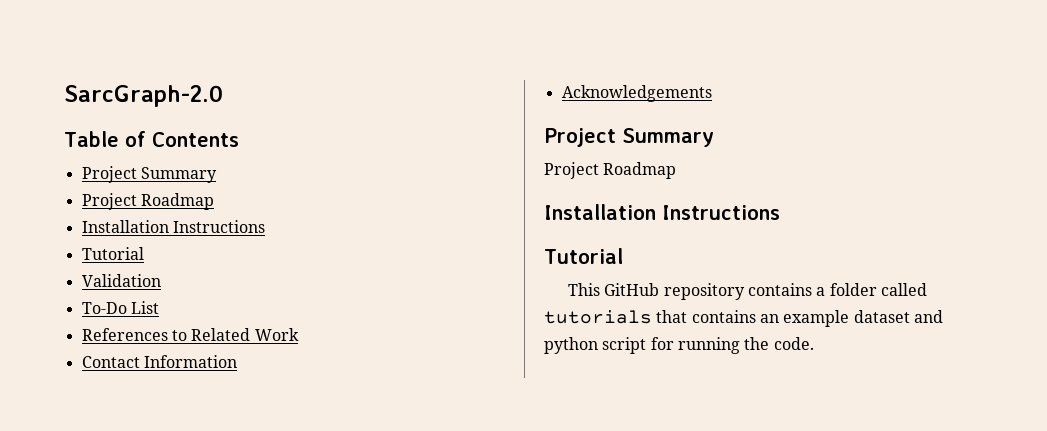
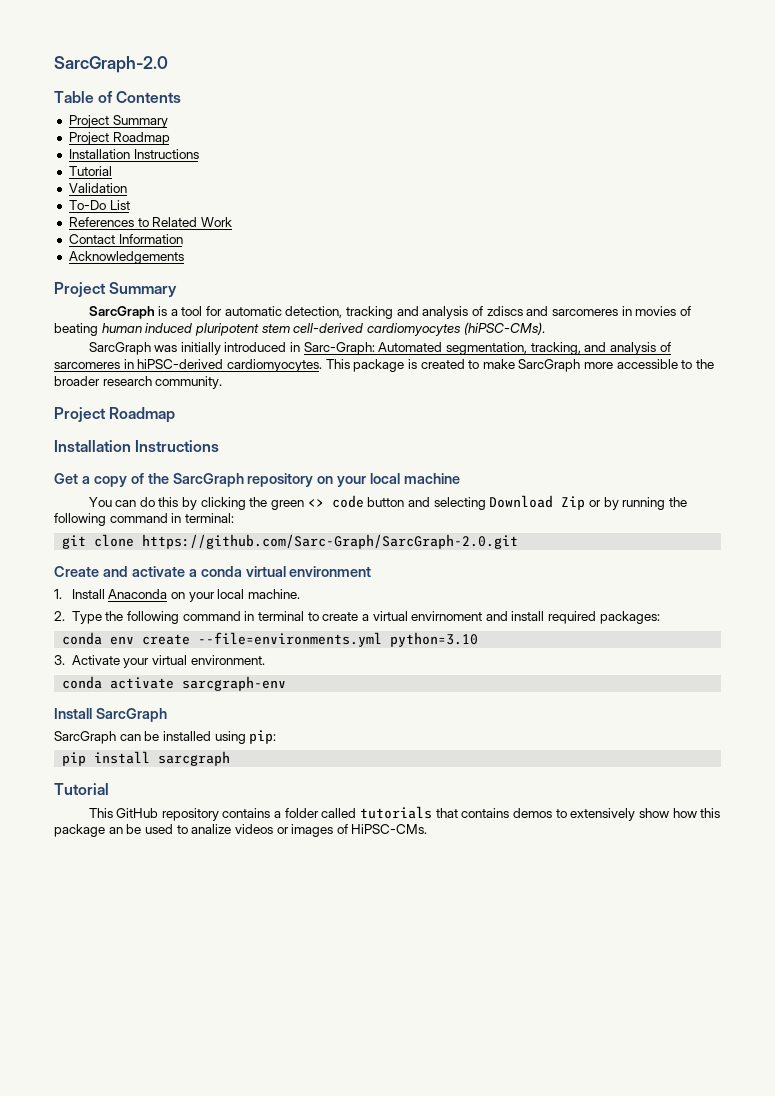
  Acknowledgements
  Project Summary
+ SarcGraph is a tool for automatic detection, tracking and analysis of zdiscs and sarcomeres in movies of beating human induced pluripotent stem cell-derived cardiomyocytes (hiPSC-CMs).
+ SarcGraph was initially introduced in Sarc-Graph: Automated segmentation, tracking, and analysis of sarcomeres in hiPSC-derived cardiomyocytes. This package is created to make SarcGraph more accessible to the broader research community.
  Project Roadmap
  Installation Instructions
+ Get a copy of the SarcGraph repository on your local machine
+ You can do this by clicking the green <> code button and selecting Download Zip or by running the following command in terminal:
+ git clone https://github.com/Sarc-Graph/SarcGraph-2.0.git
+ Create and activate a conda virtual environment
+ 1. Install Anaconda on your local machine.
+ 2. Type the following command in terminal to create a virtual envirnoment and install required packages:
+ conda env create --file=environments.yml python=3.10
+ 3. Activate your virtual environment.
+ conda activate sarcgraph-env
+ Install SarcGraph
+ SarcGraph can be installed using pip:
+ pip install sarcgraph
- This GitHub repository contains a folder called tutorials that contains an example dataset and python script for running the code.
+ This GitHub repository contains a folder called tutorials that contains demos to extensively show how this package an be used to analize videos or images of HiPSC-CMs.

